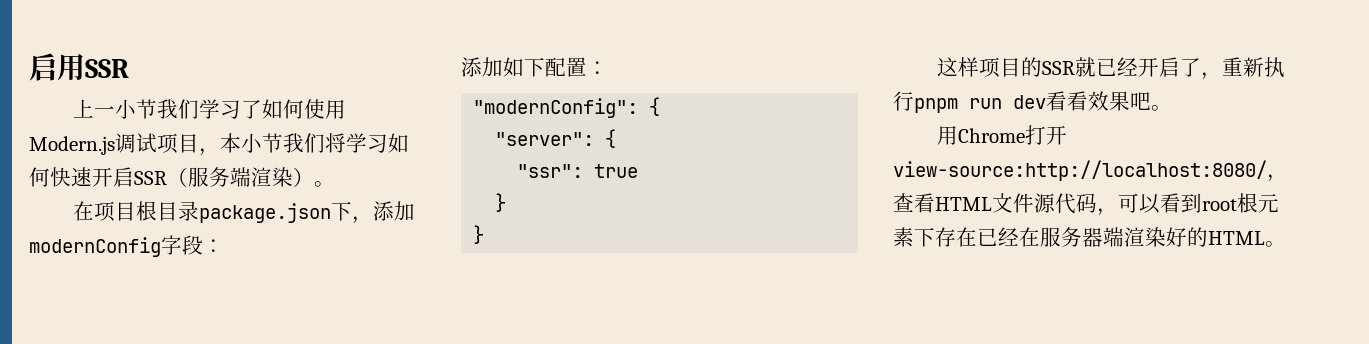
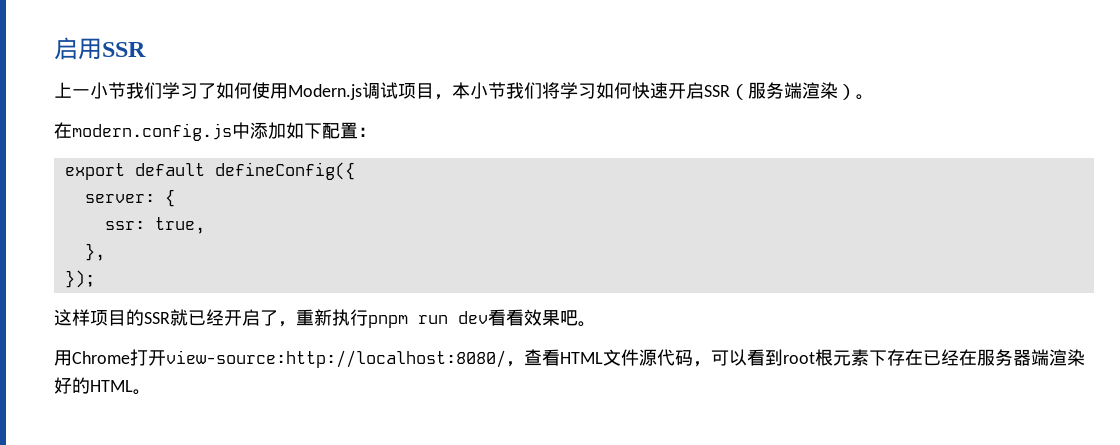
- 在项目根目录package.json下，添加modernConfig字段：
- 添加如下配置：
- "modernConfig": {
- "server": {
- "ssr": true
- }
- }
+ 在modern.config.js中添加如下配置：
+ export default defineConfig({
+ server: {
+ ssr: true,
+ },
+ });

